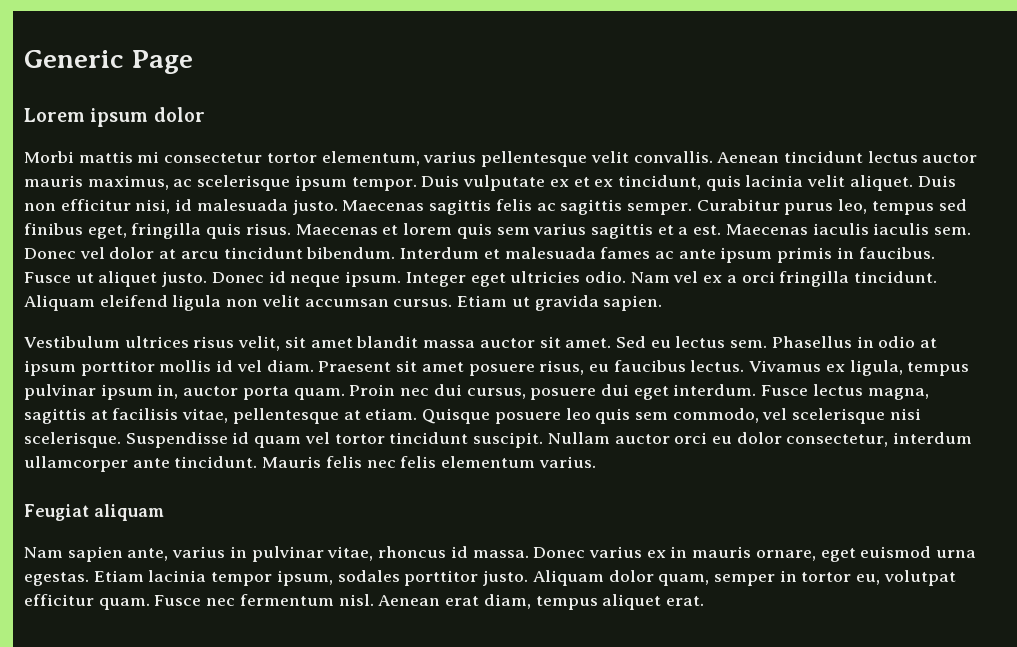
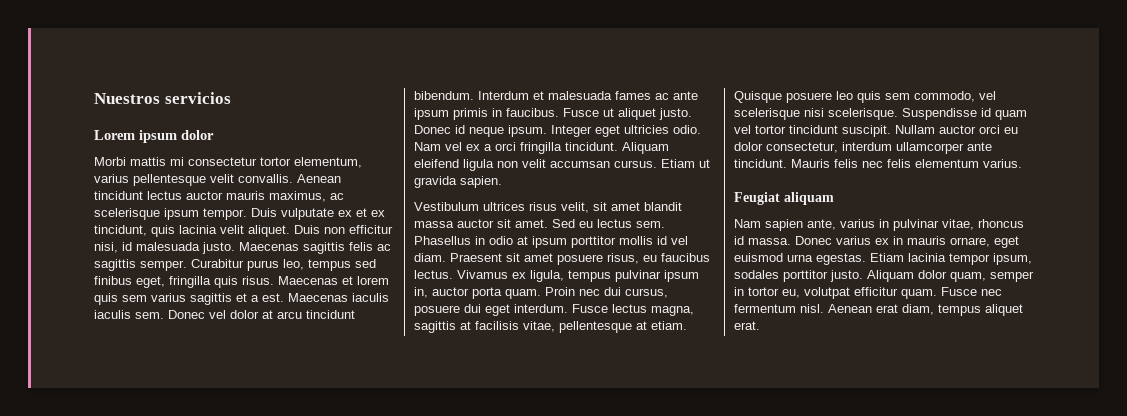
- Generic Page
+ Nuestros servicios

